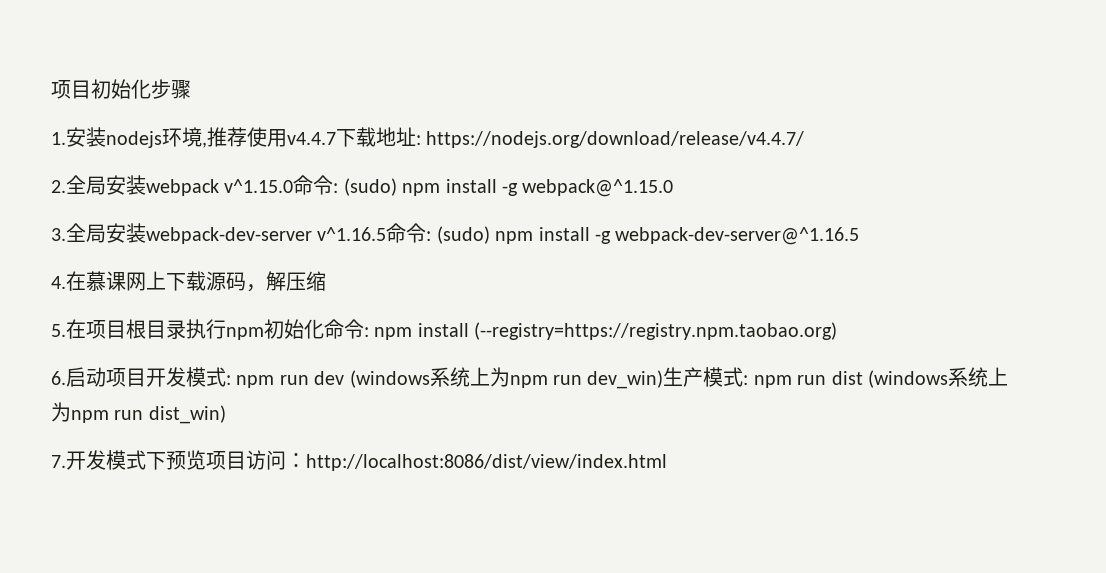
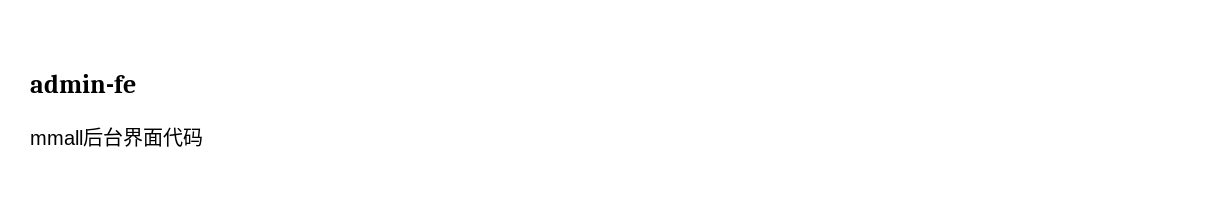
- 项目初始化步骤
- 1.安装nodejs环境,推荐使用v4.4.7下载地址: https://nodejs.org/download/release/v4.4.7/
- 2.全局安装webpack v^1.15.0命令: (sudo) npm install -g webpack@^1.15.0
- 3.全局安装webpack-dev-server v^1.16.5命令: (sudo) npm install -g webpack-dev-server@^1.16.5
- 4.在慕课网上下载源码，解压缩
- 5.在项目根目录执行npm初始化命令: npm install (--registry=https://registry.npm.taobao.org)
- 6.启动项目开发模式: npm run dev (windows系统上为npm run dev_win)生产模式: npm run dist (windows系统上为npm run dist_win)
- 7.开发模式下预览项目访问：http://localhost:8086/dist/view/index.html
+ admin-fe
+ mmall后台界面代码

